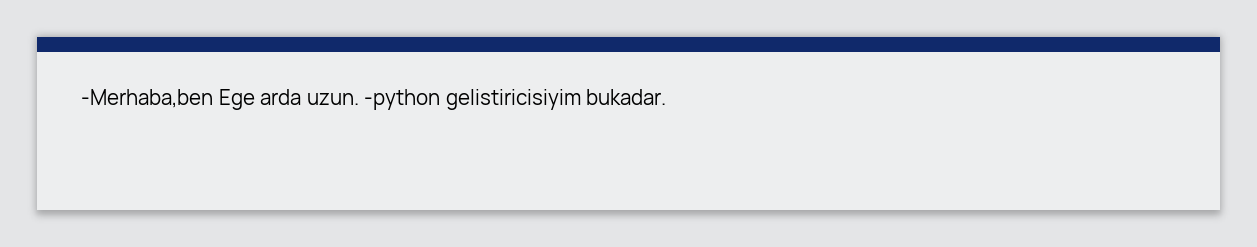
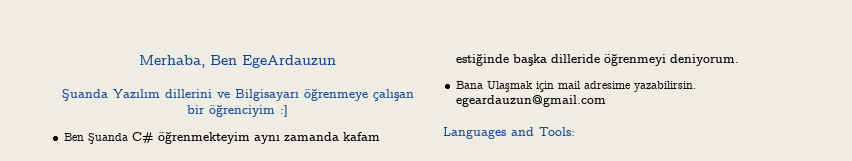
- -Merhaba,ben Ege arda uzun. -python gelistiricisiyim bukadar.
+ Merhaba, Ben EgeArdauzun
+ Şuanda Yazılım dillerini ve Bilgisayarı öğrenmeye çalışan bir öğrenciyim :]
+ Ben Şuanda C# öğrenmekteyim aynı zamanda kafam estiğinde başka dilleride öğrenmeyi deniyorum.
+ Bana Ulaşmak için mail adresime yazabilirsin. egeardauzun@gmail.com
+ Languages and Tools:

